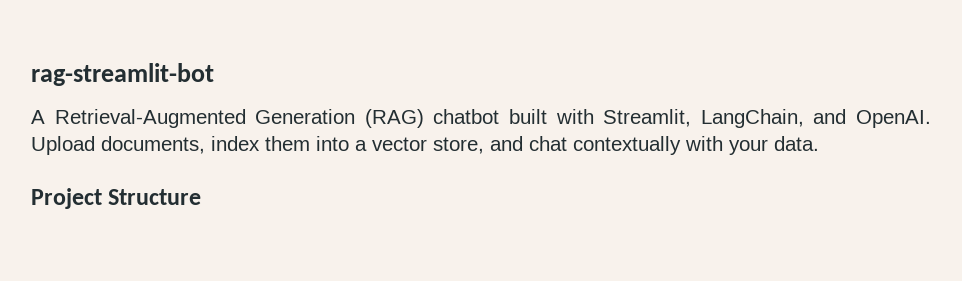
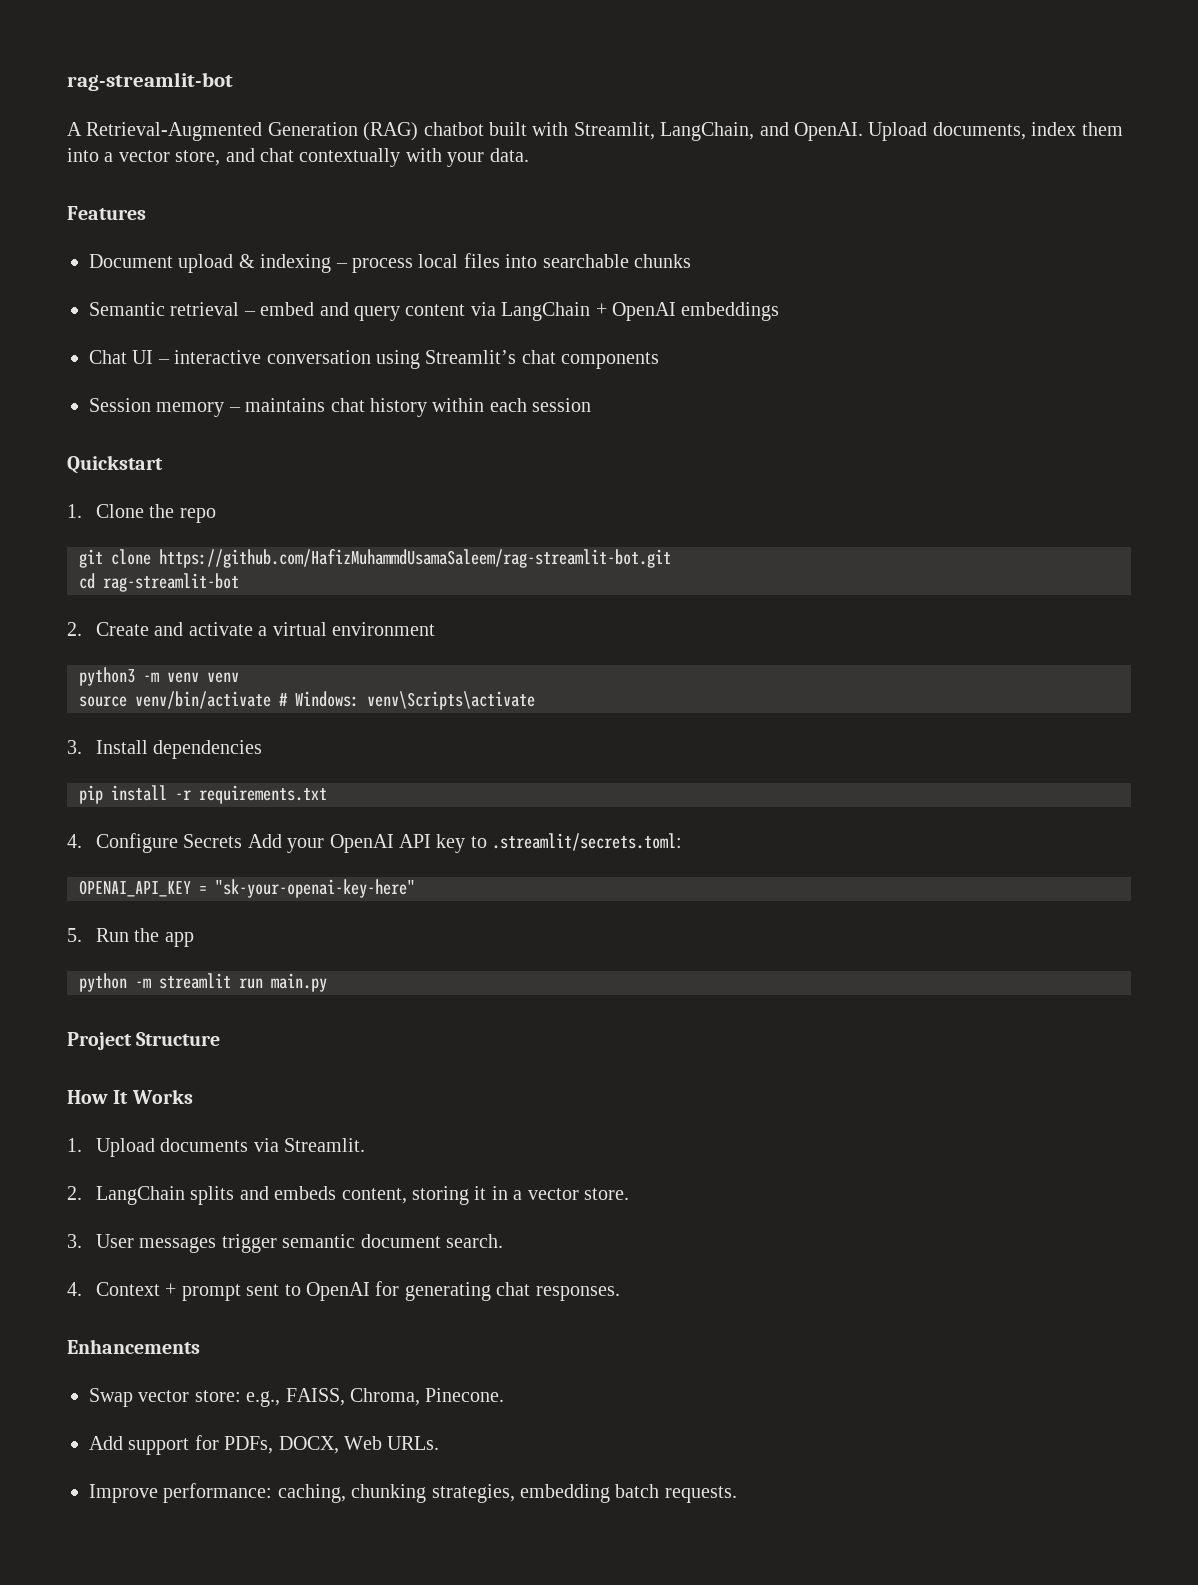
+ Features
+ Document upload & indexing – process local files into searchable chunks
+ Semantic retrieval – embed and query content via LangChain + OpenAI embeddings
+ Chat UI – interactive conversation using Streamlit’s chat components
+ Session memory – maintains chat history within each session
+ Quickstart
+ 1. Clone the repo
+ git clone https://github.com/HafizMuhammdUsamaSaleem/rag-streamlit-bot.git
+ cd rag-streamlit-bot
+ 2. Create and activate a virtual environment
+ python3 -m venv venv
+ source venv/bin/activate # Windows: venv\Scripts\activate
+ 3. Install dependencies
+ pip install -r requirements.txt
+ 4. Configure Secrets Add your OpenAI API key to .streamlit/secrets.toml:
+ OPENAI_API_KEY = "sk-your-openai-key-here"
+ 5. Run the app
+ python -m streamlit run main.py
  Project Structure
+ How It Works
+ 1. Upload documents via Streamlit.
+ 2. LangChain splits and embeds content, storing it in a vector store.
+ 3. User messages trigger semantic document search.
+ 4. Context + prompt sent to OpenAI for generating chat responses.
+ Enhancements
+ Swap vector store: e.g., FAISS, Chroma, Pinecone.
+ Add support for PDFs, DOCX, Web URLs.
+ Improve performance: caching, chunking strategies, embedding batch requests.

